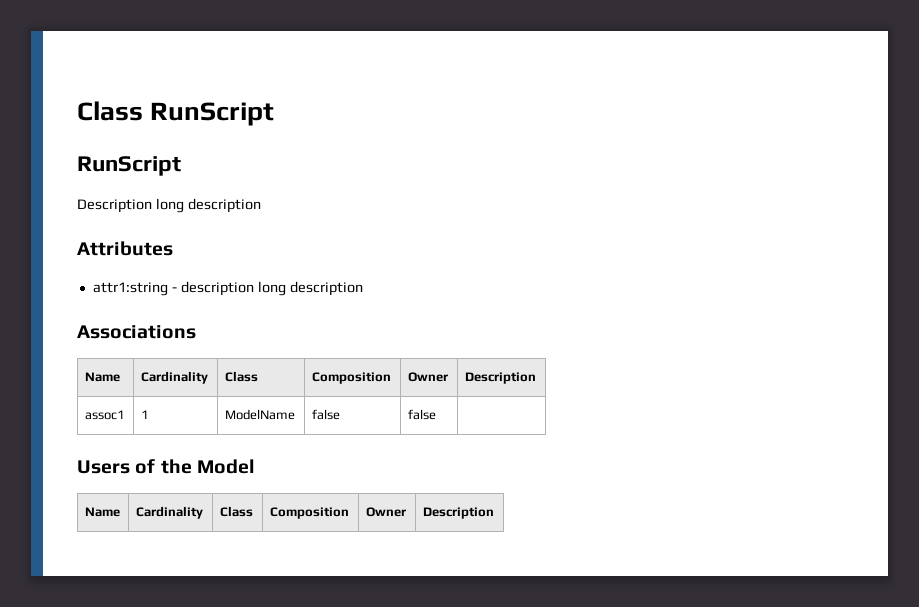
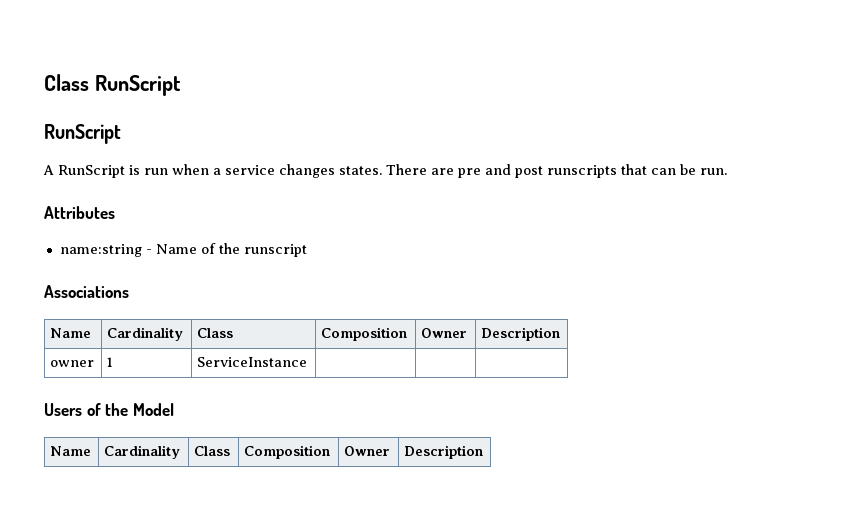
- Description long description
+ A RunScript is run when a service changes states. There are pre and post runscripts that can be run.
  Attributes
- attr1:string - description long description
+ name:string - Name of the runscript
- assoc1 | 1 | ModelName | false | false |
+ owner | 1 | ServiceInstance | | |

